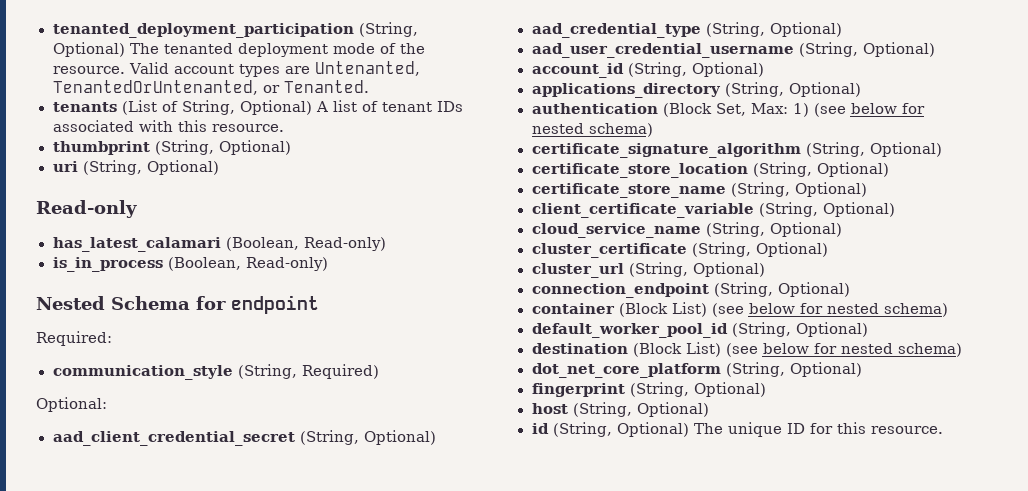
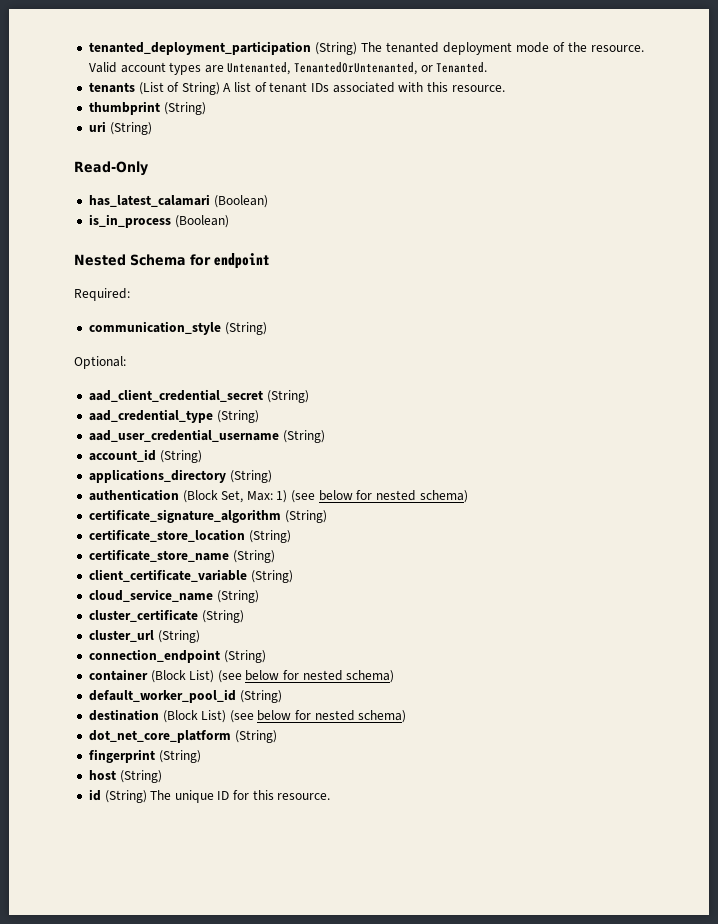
- tenanted_deployment_participation (String, Optional) The tenanted deployment mode of the resource.
+ tenanted_deployment_participation (String) The tenanted deployment mode of the resource.
- tenants (List of String, Optional) A list of tenant IDs associated with this resource.
+ tenants (List of String) A list of tenant IDs associated with this resource.
- thumbprint (String, Optional)
+ thumbprint (String)
- uri (String, Optional)
- Read-only
+ uri (String)
+ Read-Only
- has_latest_calamari (Boolean, Read-only)
+ has_latest_calamari (Boolean)
- is_in_process (Boolean, Read-only)
+ is_in_process (Boolean)
- communication_style (String, Required)
+ communication_style (String)
- aad_client_credential_secret (String, Optional)
+ aad_client_credential_secret (String)
- aad_credential_type (String, Optional)
+ aad_credential_type (String)
- aad_user_credential_username (String, Optional)
+ aad_user_credential_username (String)
- account_id (String, Optional)
+ account_id (String)
- applications_directory (String, Optional)
+ applications_directory (String)
- certificate_signature_algorithm (String, Optional)
+ certificate_signature_algorithm (String)
- certificate_store_location (String, Optional)
+ certificate_store_location (String)
- certificate_store_name (String, Optional)
+ certificate_store_name (String)
- client_certificate_variable (String, Optional)
+ client_certificate_variable (String)
- cloud_service_name (String, Optional)
+ cloud_service_name (String)
- cluster_certificate (String, Optional)
+ cluster_certificate (String)
- cluster_url (String, Optional)
+ cluster_url (String)
- connection_endpoint (String, Optional)
+ connection_endpoint (String)
- default_worker_pool_id (String, Optional)
+ default_worker_pool_id (String)
- dot_net_core_platform (String, Optional)
+ dot_net_core_platform (String)
- fingerprint (String, Optional)
+ fingerprint (String)
- host (String, Optional)
+ host (String)
- id (String, Optional) The unique ID for this resource.
+ id (String) The unique ID for this resource.

